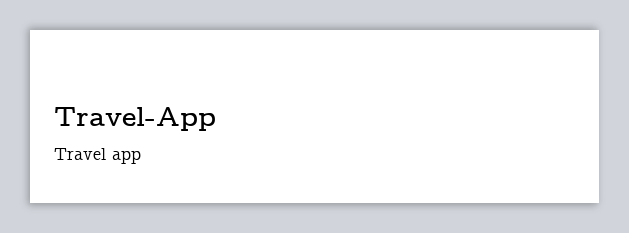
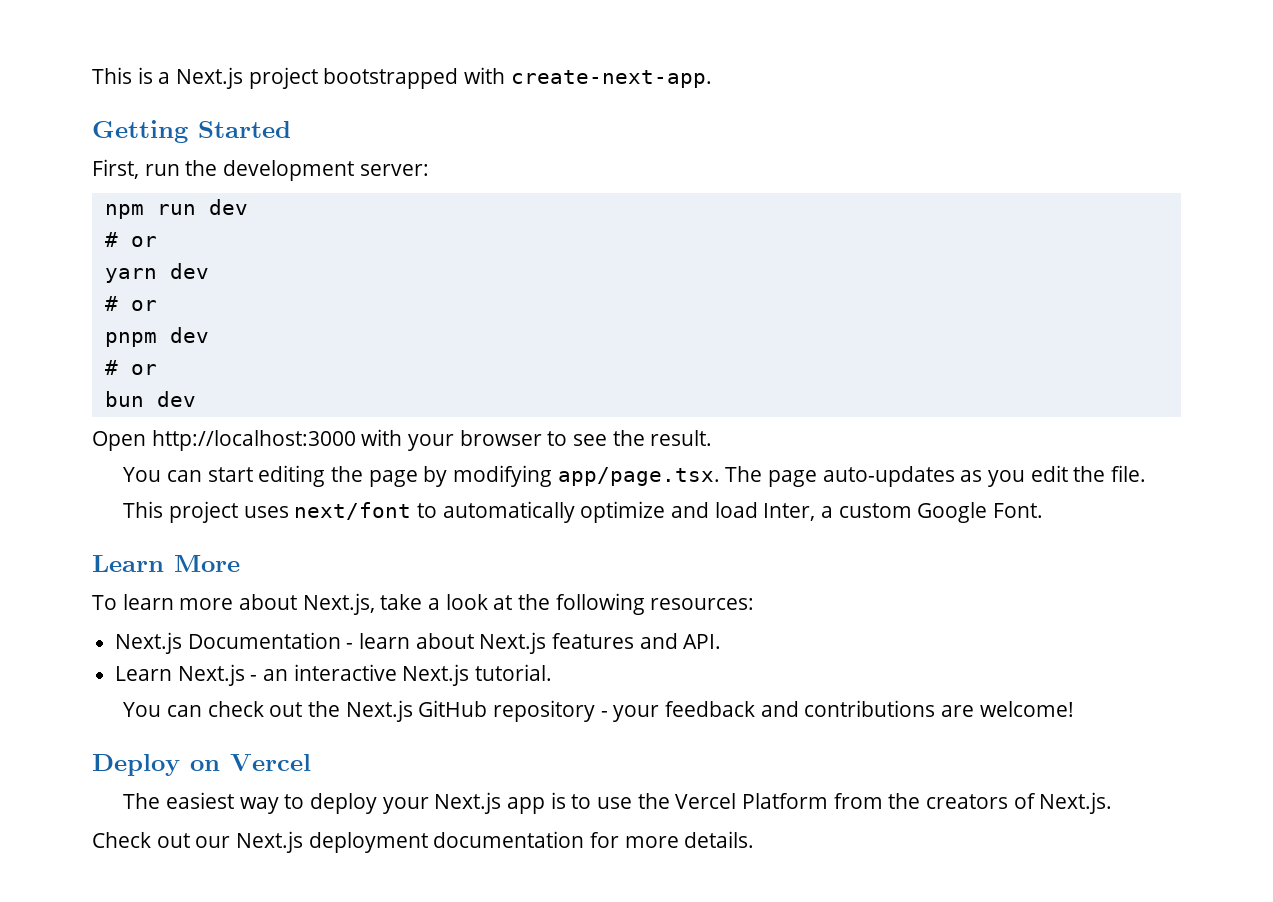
- Travel-App
- Travel app
+ This is a Next.js project bootstrapped with create-next-app.
+ Getting Started
+ First, run the development server:
+ npm run dev
+ # or
+ yarn dev
+ # or
+ pnpm dev
+ # or
+ bun dev
+ Open http://localhost:3000 with your browser to see the result.
+ You can start editing the page by modifying app/page.tsx. The page auto-updates as you edit the file.
+ This project uses next/font to automatically optimize and load Inter, a custom Google Font.
+ Learn More
+ To learn more about Next.js, take a look at the following resources:
+ Next.js Documentation - learn about Next.js features and API.
+ Learn Next.js - an interactive Next.js tutorial.
+ You can check out the Next.js GitHub repository - your feedback and contributions are welcome!
+ Deploy on Vercel
+ The easiest way to deploy your Next.js app is to use the Vercel Platform from the creators of Next.js.
+ Check out our Next.js deployment documentation for more details.

